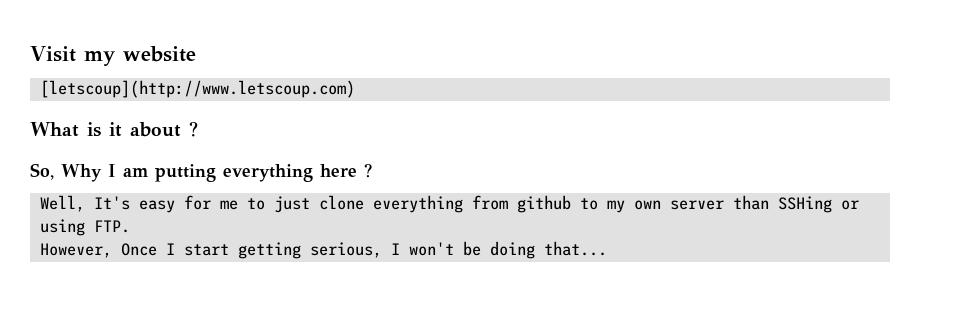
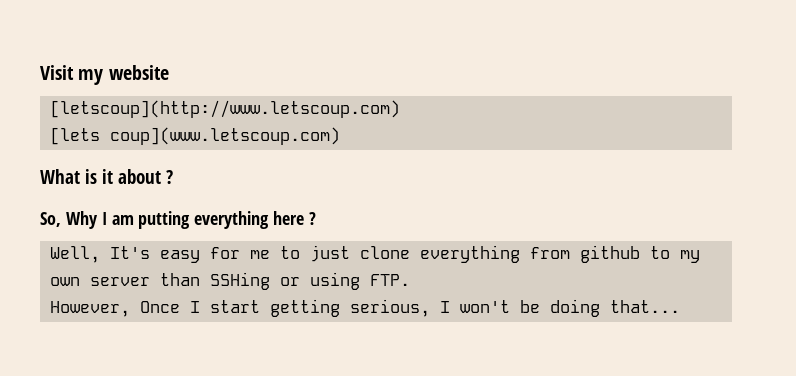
+ [lets coup](www.letscoup.com)

